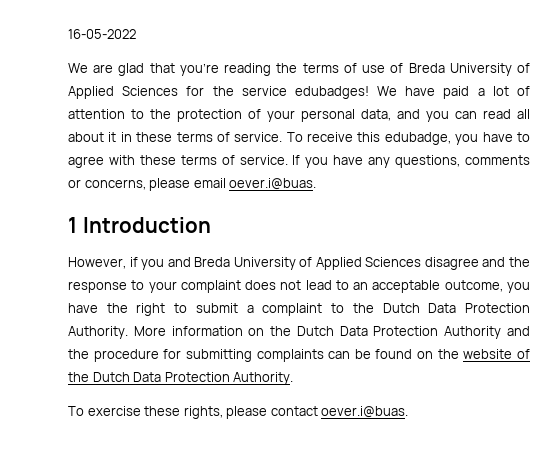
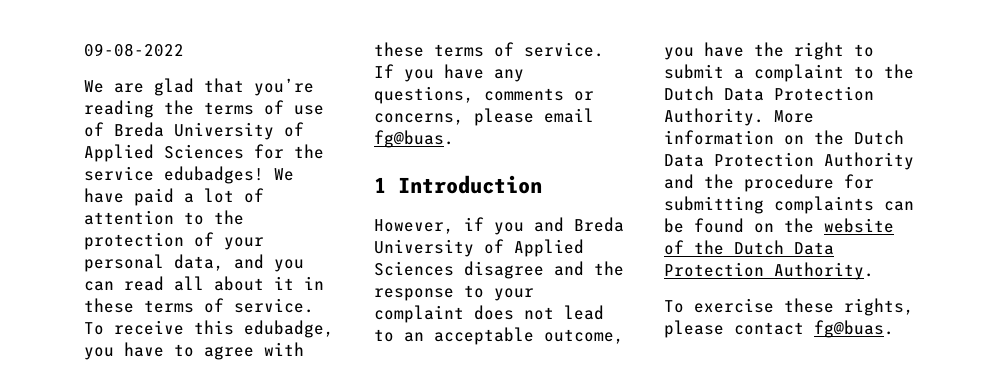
- 16-05-2022
+ 09-08-2022
- If you have any questions, comments or concerns, please email oever.i@buas.
+ If you have any questions, comments or concerns, please email fg@buas.
- To exercise these rights, please contact oever.i@buas.
+ To exercise these rights, please contact fg@buas.

